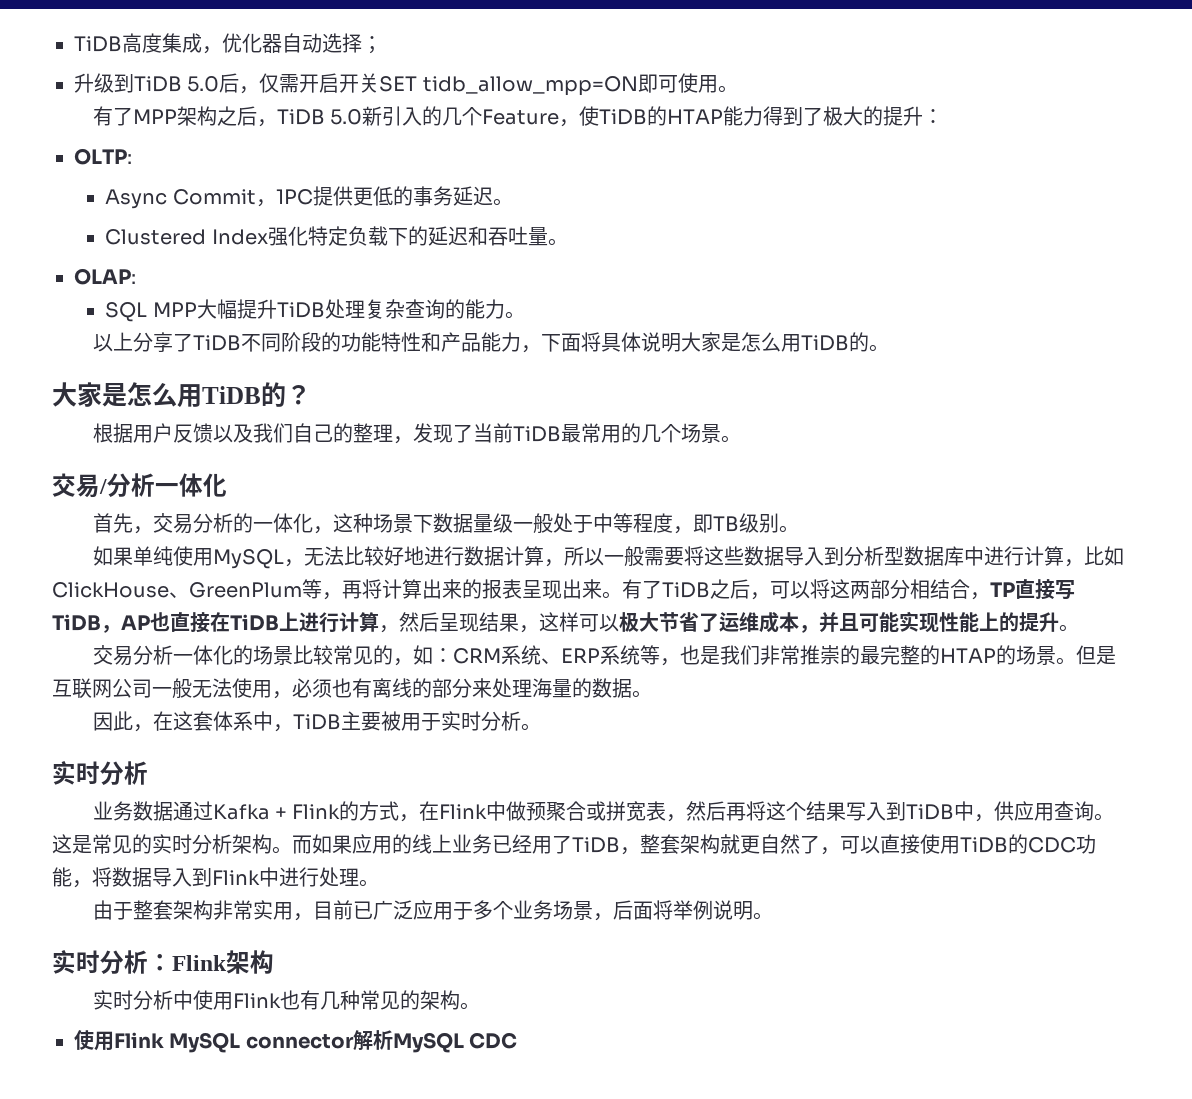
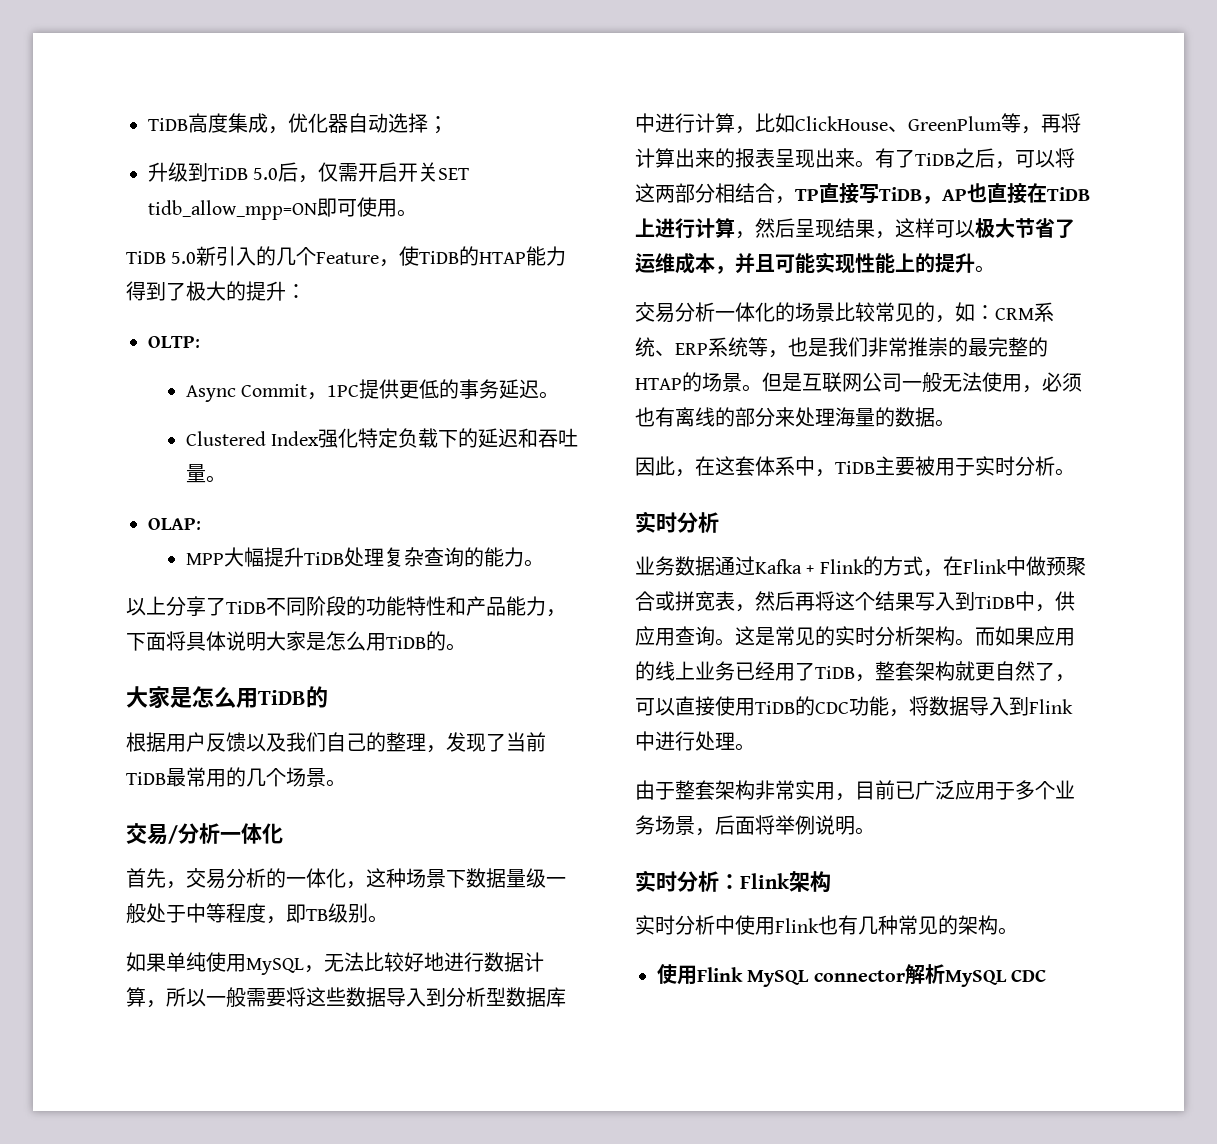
- 有了MPP架构之后，TiDB 5.0新引入的几个Feature，使TiDB的HTAP能力得到了极大的提升：
+ TiDB 5.0新引入的几个Feature，使TiDB的HTAP能力得到了极大的提升：
- SQL MPP大幅提升TiDB处理复杂查询的能力。
+ MPP大幅提升TiDB处理复杂查询的能力。
  以上分享了TiDB不同阶段的功能特性和产品能力，下面将具体说明大家是怎么用TiDB的。
- 大家是怎么用TiDB的？
+ 大家是怎么用TiDB的

